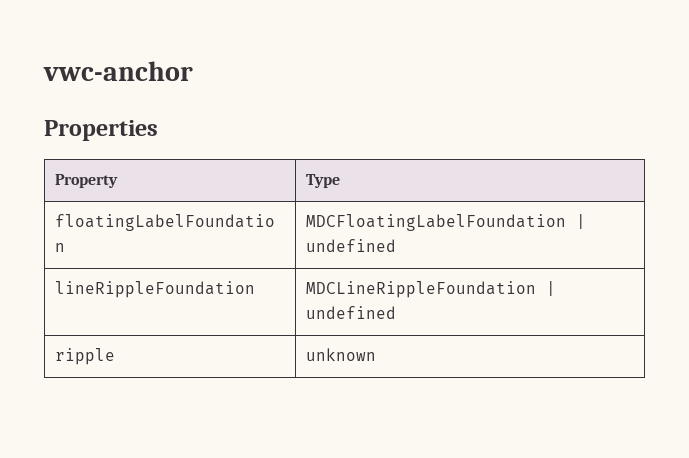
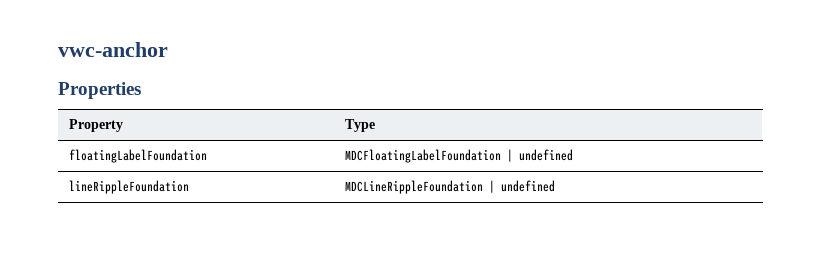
- ripple | unknown

